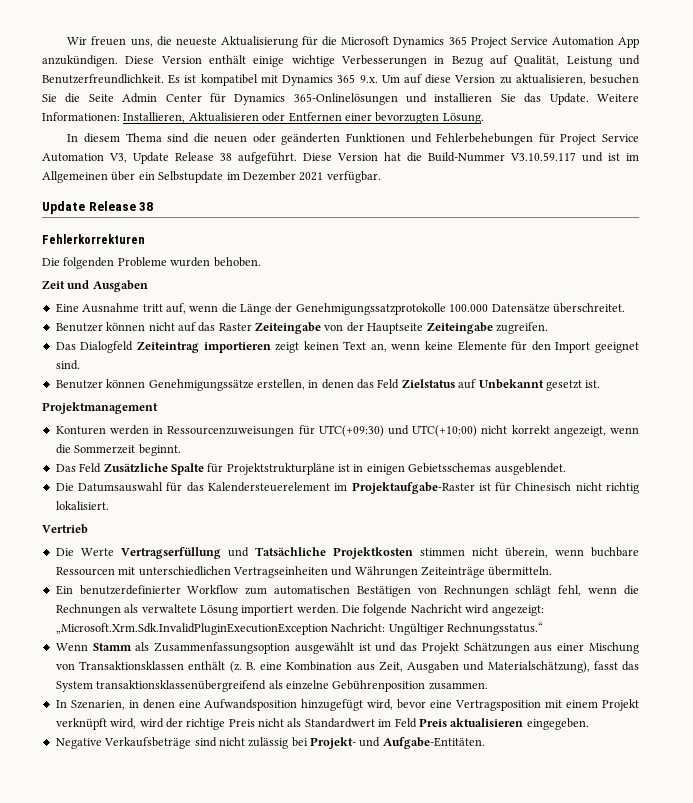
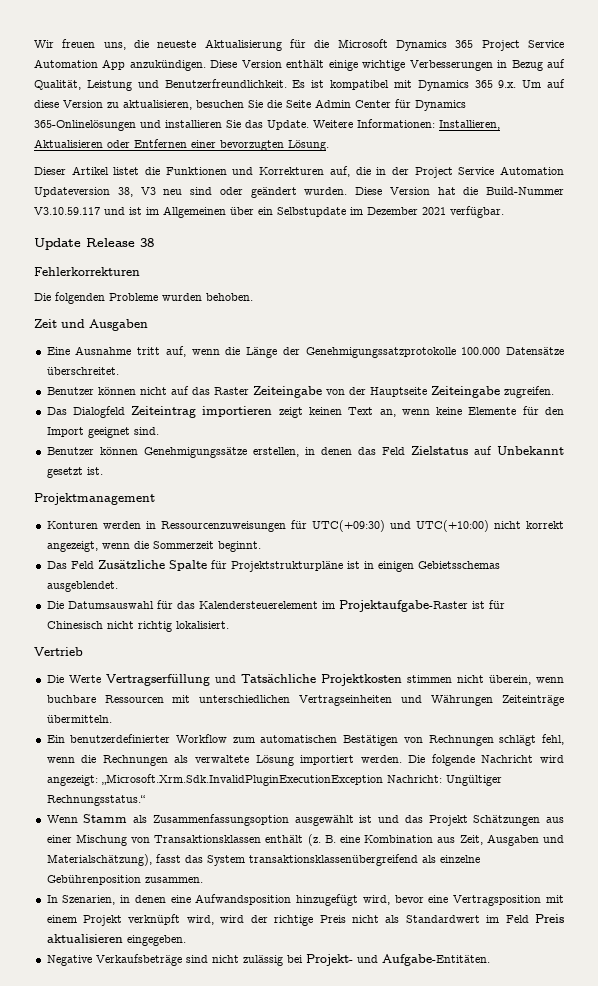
- In diesem Thema sind die neuen oder geänderten Funktionen und Fehlerbehebungen für Project Service Automation V3, Update Release 38 aufgeführt.
+ Dieser Artikel listet die Funktionen und Korrekturen auf, die in der Project Service Automation Updateversion 38, V3 neu sind oder geändert wurden.

